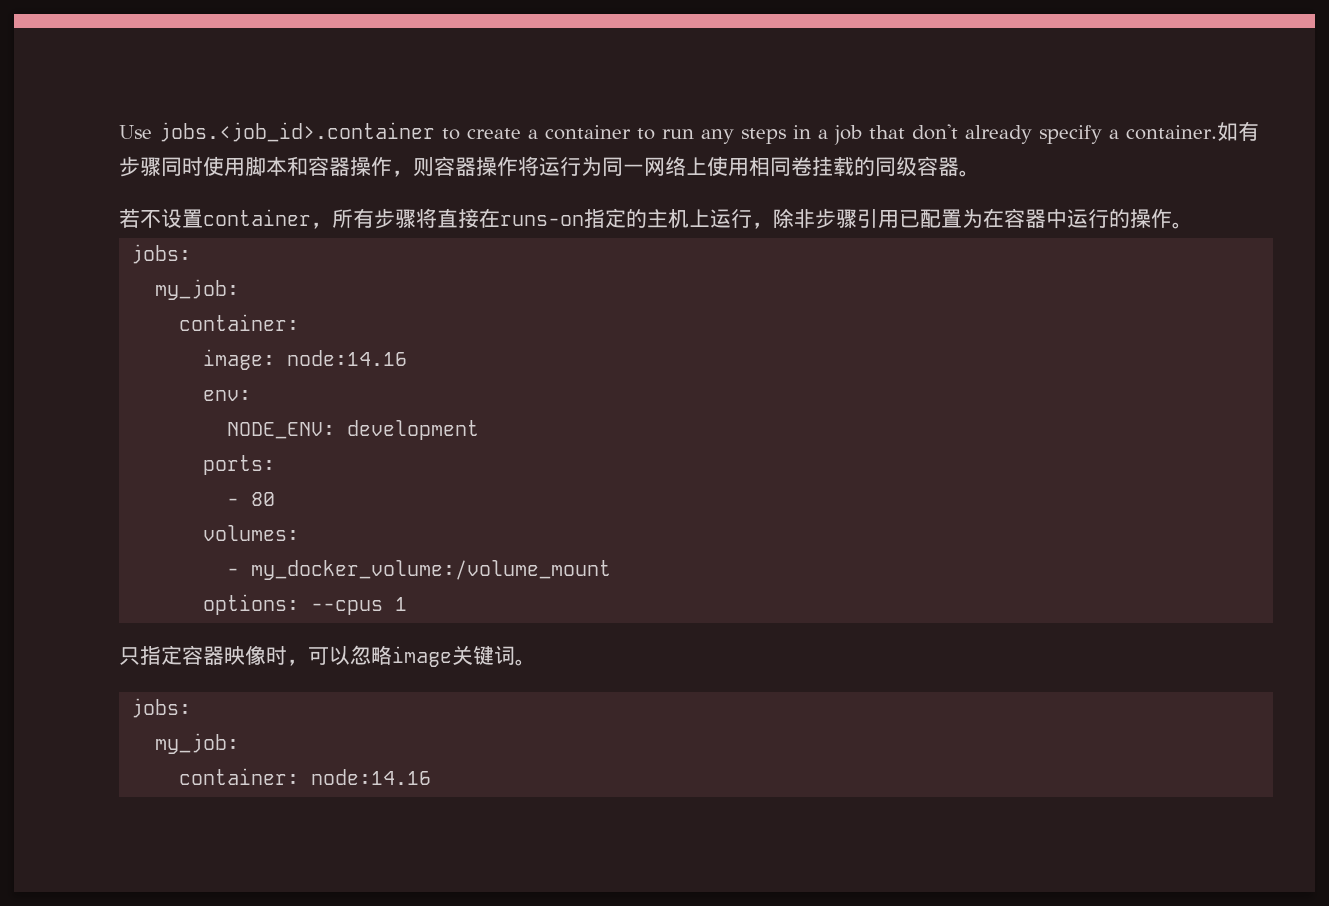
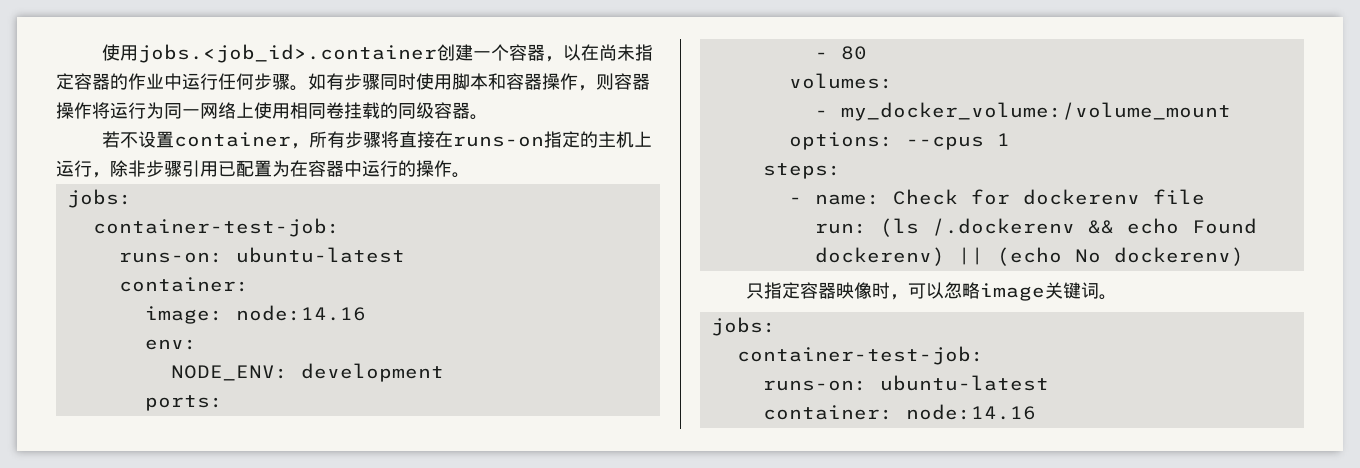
- Use jobs.<job_id>.container to create a container to run any steps in a job that don't already specify a container.
+ 使用jobs.<job_id>.container创建一个容器，以在尚未指定容器的作业中运行任何步骤。
  若不设置container，所有步骤将直接在runs-on指定的主机上运行，除非步骤引用已配置为在容器中运行的操作。
  jobs:
- my_job:
+ container-test-job:
+ runs-on: ubuntu-latest
+ steps:
+ - name: Check for dockerenv file
+ run: (ls /.dockerenv && echo Found dockerenv) || (echo No dockerenv)
  只指定容器映像时，可以忽略image关键词。
  jobs:
- my_job:
+ container-test-job:
+ runs-on: ubuntu-latest

